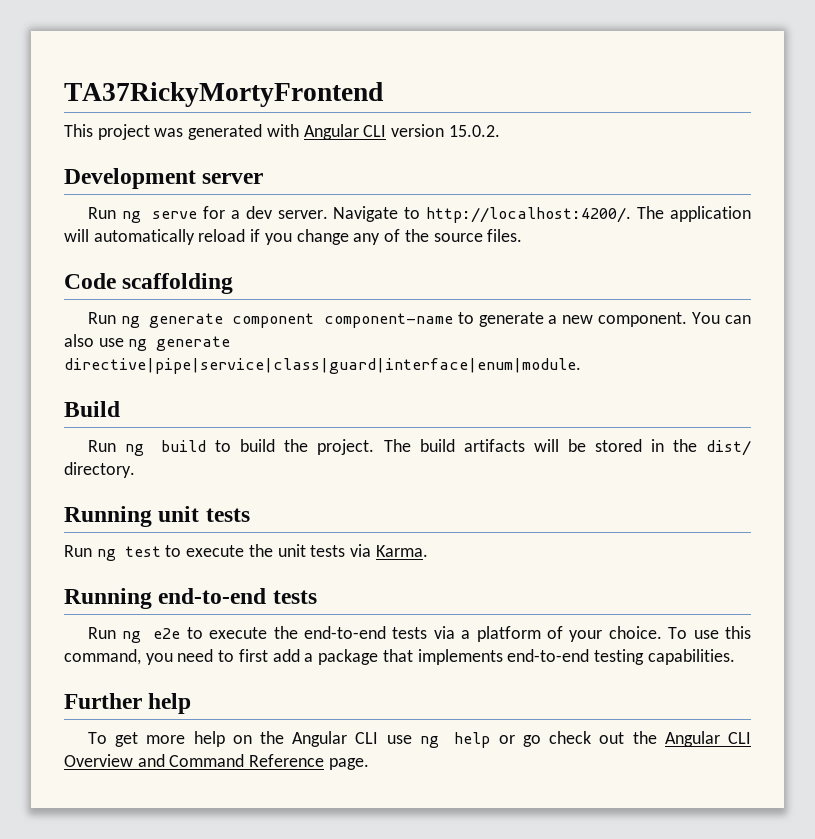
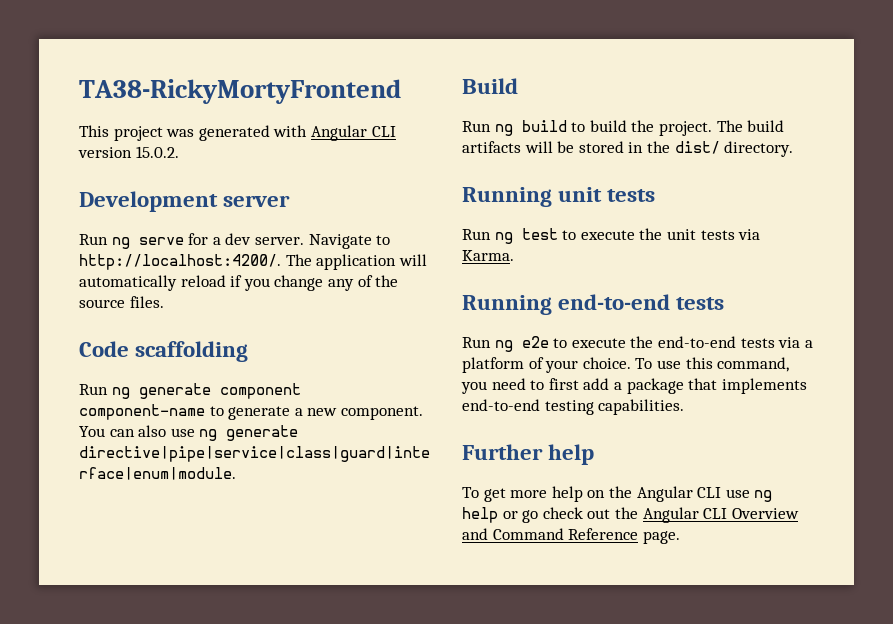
- TA37RickyMortyFrontend
+ TA38-RickyMortyFrontend

